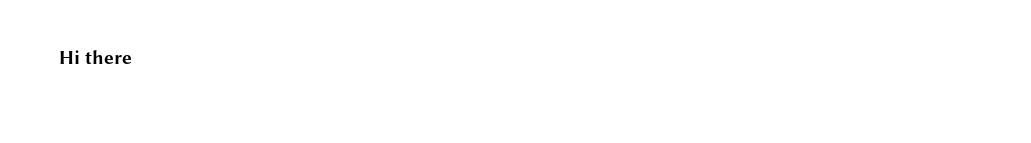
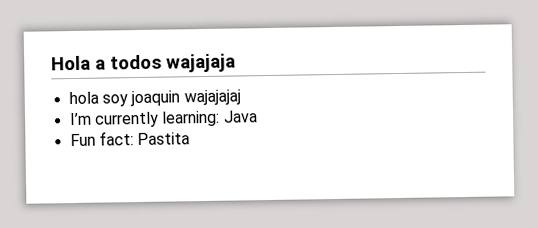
- Hi there
+ Hola a todos wajajaja
+ hola soy joaquin wajajajaj
+ I’m currently learning: Java
+ Fun fact: Pastita

